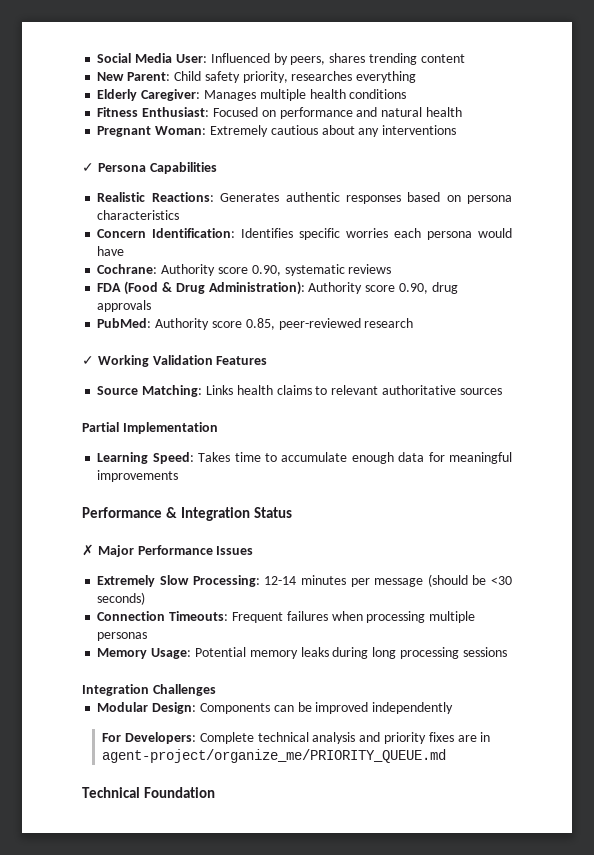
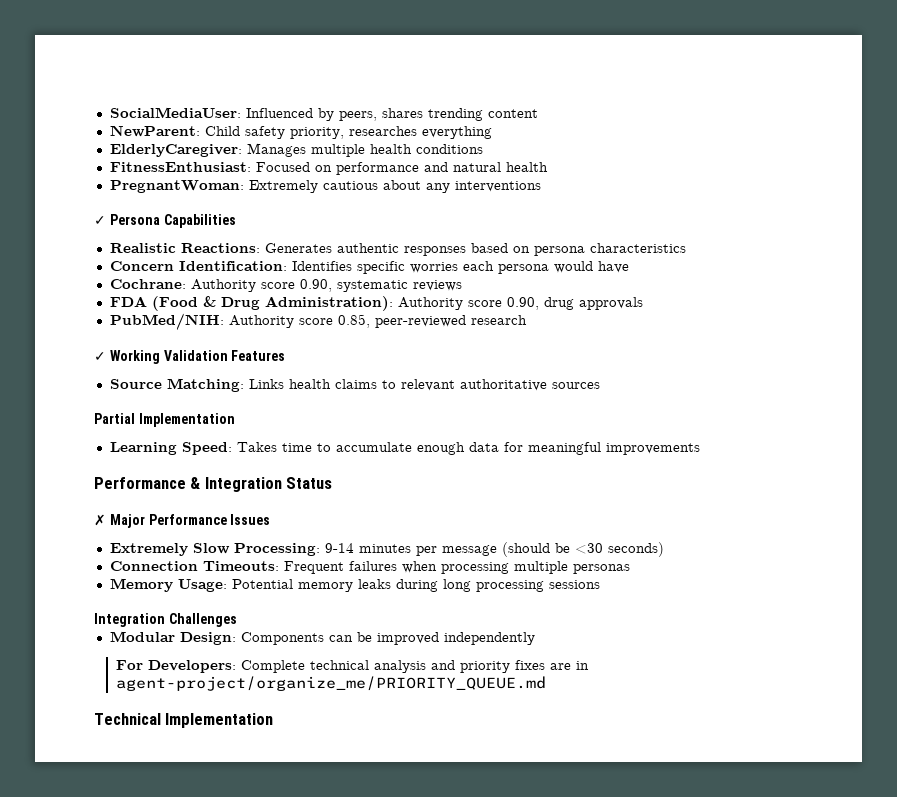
- Social Media User: Influenced by peers, shares trending content
+ SocialMediaUser: Influenced by peers, shares trending content
- New Parent: Child safety priority, researches everything
+ NewParent: Child safety priority, researches everything
- Elderly Caregiver: Manages multiple health conditions
+ ElderlyCaregiver: Manages multiple health conditions
- Fitness Enthusiast: Focused on performance and natural health
+ FitnessEnthusiast: Focused on performance and natural health
- Pregnant Woman: Extremely cautious about any interventions
+ PregnantWoman: Extremely cautious about any interventions
- PubMed: Authority score 0.85, peer-reviewed research
+ PubMed/NIH: Authority score 0.85, peer-reviewed research
- Extremely Slow Processing: 12-14 minutes per message (should be <30 seconds)
+ Extremely Slow Processing: 9-14 minutes per message (should be <30 seconds)
- Technical Foundation
+ Technical Implementation

